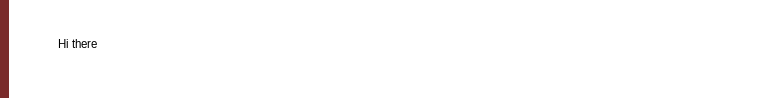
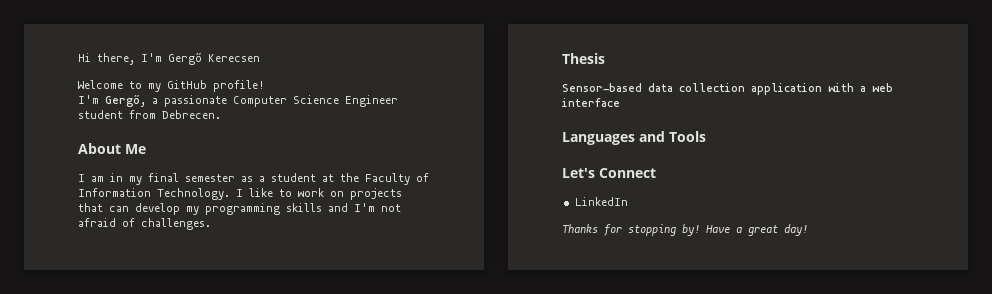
- Hi there
+ Hi there, I'm Gergő Kerecsen
+ Welcome to my GitHub profile!
+ I'm Gergő, a passionate Computer Science Engineer student from Debrecen.
+ About Me
+ I am in my final semester as a student at the Faculty of Information Technology. I like to work on projects that can develop my programming skills and I'm not afraid of challenges.
+ Thesis
+ Sensor-based data collection application with a web interface
+ Languages and Tools
+ Let's Connect
+ LinkedIn
+ Thanks for stopping by! Have a great day!

